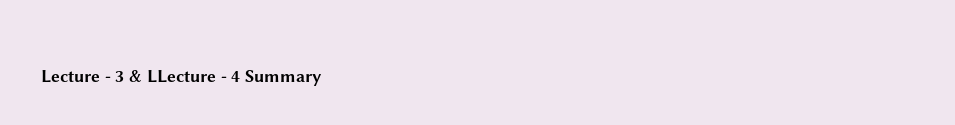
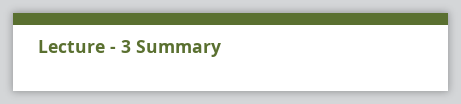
- Lecture - 3 & LLecture - 4 Summary
+ Lecture - 3 Summary

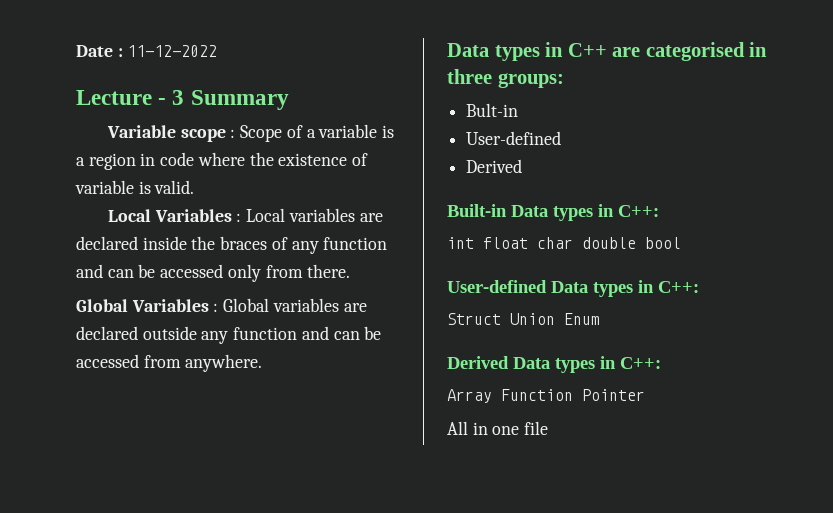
+ Date : 11-12-2022
+ Variable scope : Scope of a variable is a region in code where the existence of variable is valid.
+ Local Variables : Local variables are declared inside the braces of any function and can be accessed only from there.
+ Global Variables : Global variables are declared outside any function and can be accessed from anywhere.
+ Data types in C++ are categorised in three groups:
+ Bult-in
+ User-defined
+ Derived
+ Built-in Data types in C++:
+ int float char double bool
+ User-defined Data types in C++:
+ Struct Union Enum
+ Derived Data types in C++:
+ Array Function Pointer
+ All in one file

